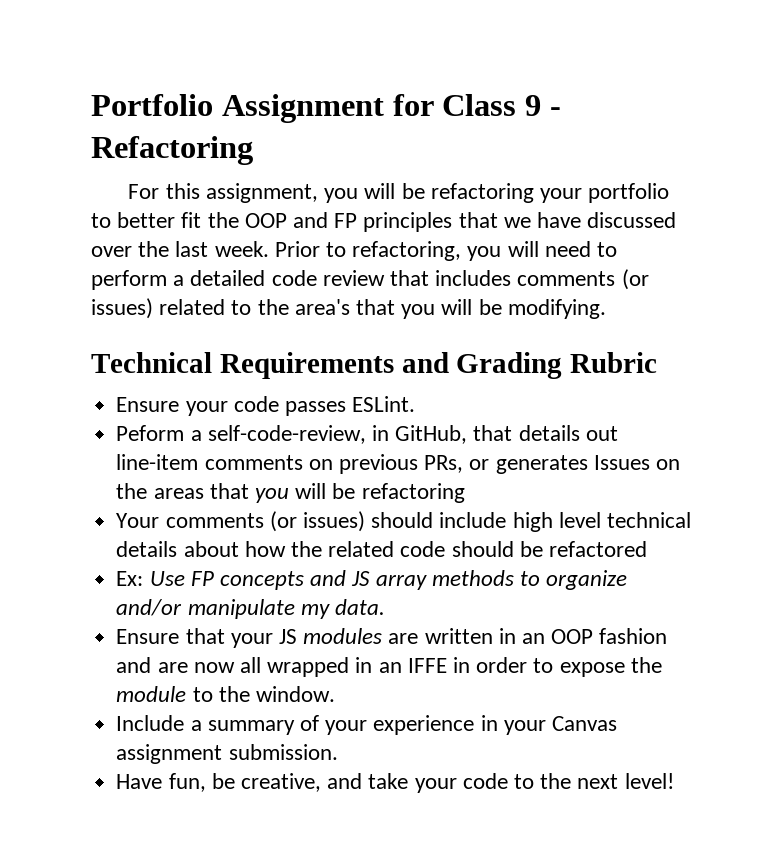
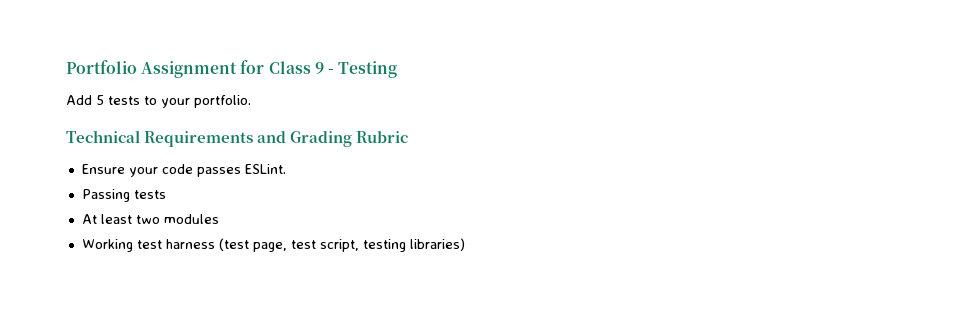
- Portfolio Assignment for Class 9 - Refactoring
- For this assignment, you will be refactoring your portfolio to better fit the OOP and FP principles that we have discussed over the last week. Prior to refactoring, you will need to perform a detailed code review that includes comments (or issues) related to the area's that you will be modifying.
+ Portfolio Assignment for Class 9 - Testing
+ Add 5 tests to your portfolio.
- Peform a self-code-review, in GitHub, that details out line-item comments on previous PRs, or generates Issues on the areas that you will be refactoring
- Your comments (or issues) should include high level technical details about how the related code should be refactored
- Ex: Use FP concepts and JS array methods to organize and/or manipulate my data.
- Ensure that your JS modules are written in an OOP fashion and are now all wrapped in an IFFE in order to expose the module to the window.
- Include a summary of your experience in your Canvas assignment submission.
- Have fun, be creative, and take your code to the next level!
+ Passing tests
+ At least two modules
+ Working test harness (test page, test script, testing libraries)

